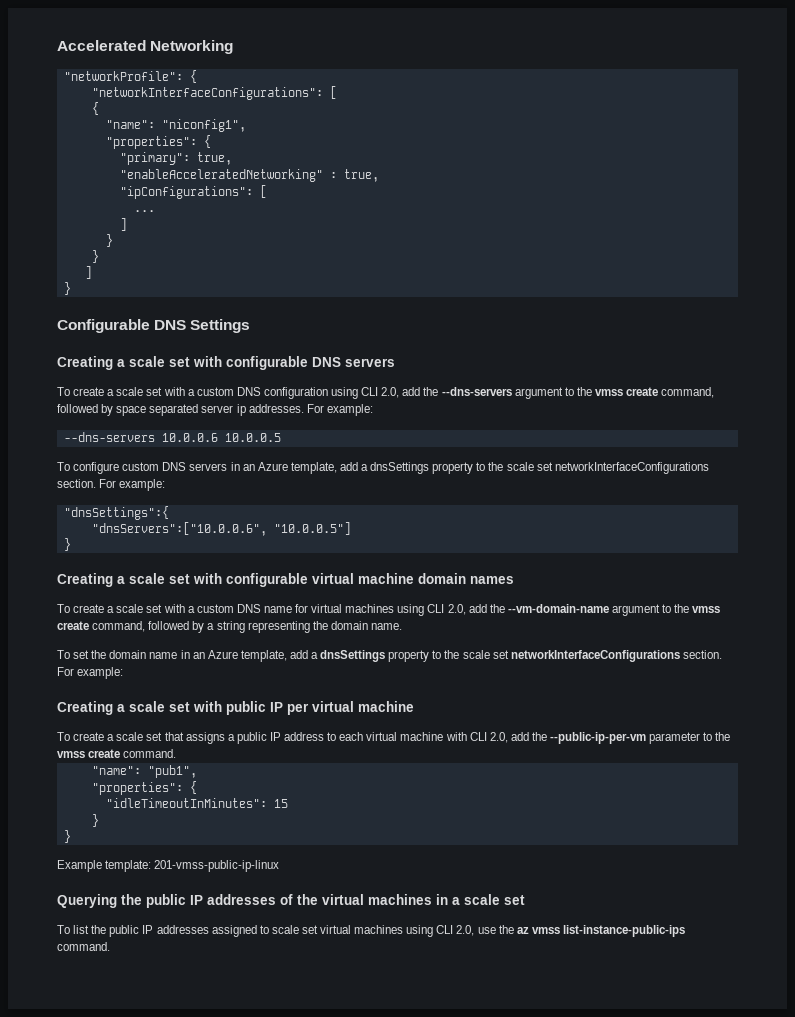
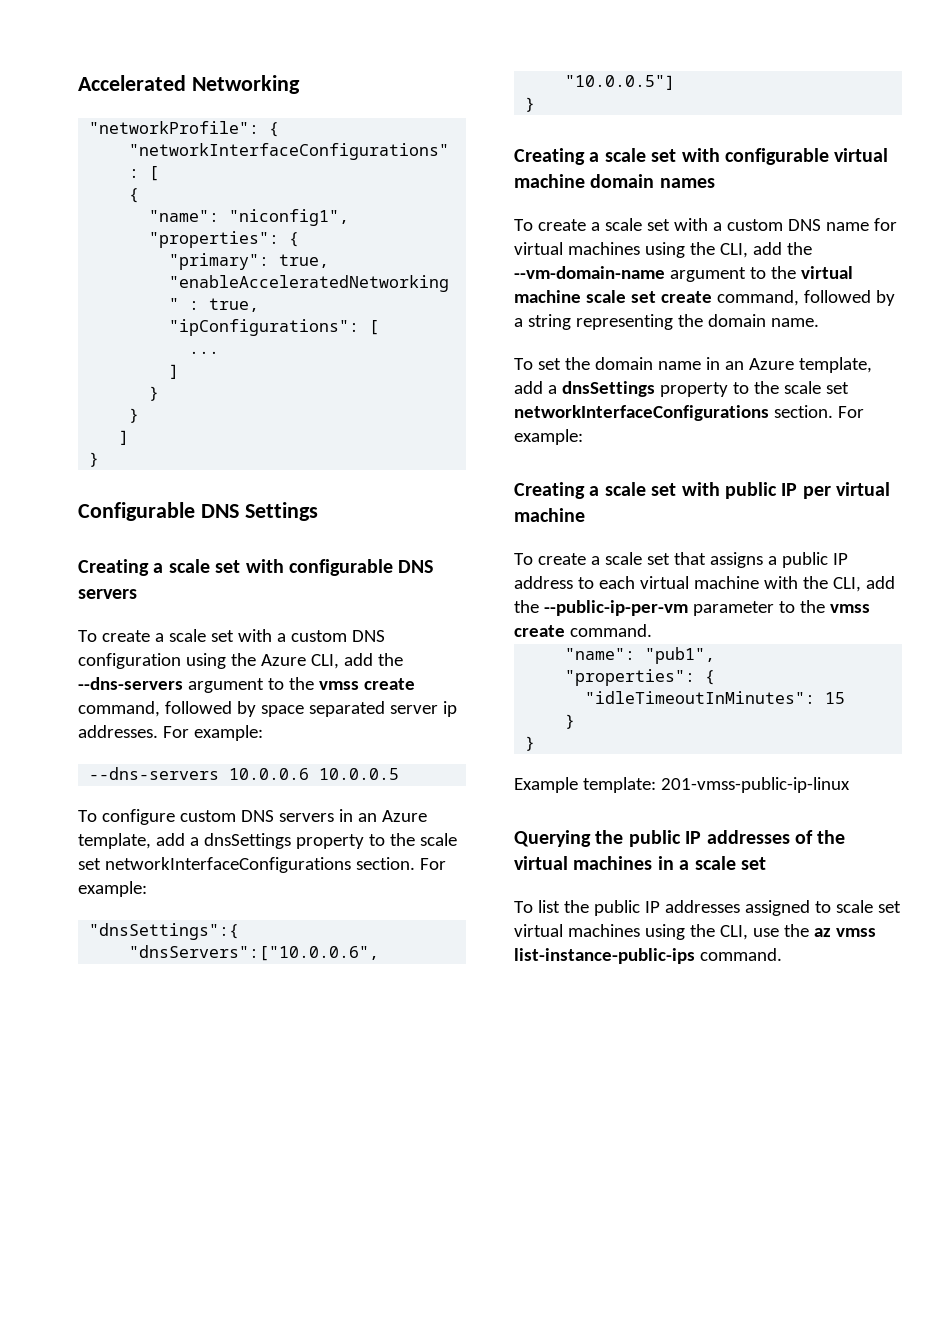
- To create a scale set with a custom DNS configuration using CLI 2.0, add the --dns-servers argument to the vmss create command, followed by space separated server ip addresses.
+ To create a scale set with a custom DNS configuration using the Azure CLI, add the --dns-servers argument to the vmss create command, followed by space separated server ip addresses.
- To create a scale set with a custom DNS name for virtual machines using CLI 2.0, add the --vm-domain-name argument to the vmss create command, followed by a string representing the domain name.
+ To create a scale set with a custom DNS name for virtual machines using the CLI, add the --vm-domain-name argument to the virtual machine scale set create command, followed by a string representing the domain name.
- To create a scale set that assigns a public IP address to each virtual machine with CLI 2.0, add the --public-ip-per-vm parameter to the vmss create command.
+ To create a scale set that assigns a public IP address to each virtual machine with the CLI, add the --public-ip-per-vm parameter to the vmss create command.
- To list the public IP addresses assigned to scale set virtual machines using CLI 2.0, use the az vmss list-instance-public-ips command.
+ To list the public IP addresses assigned to scale set virtual machines using the CLI, use the az vmss list-instance-public-ips command.

